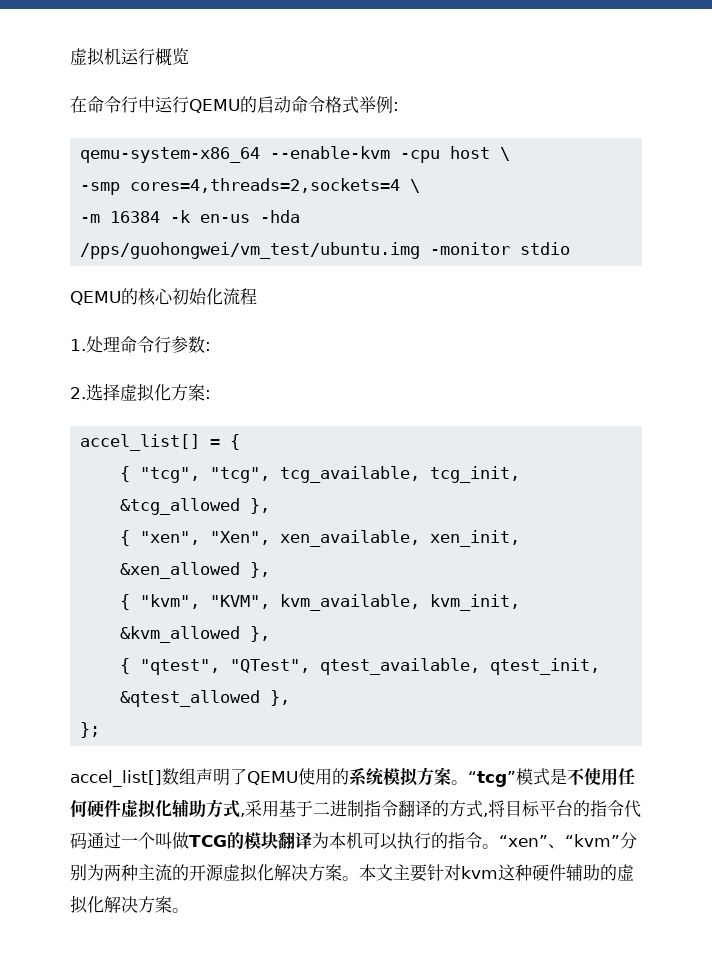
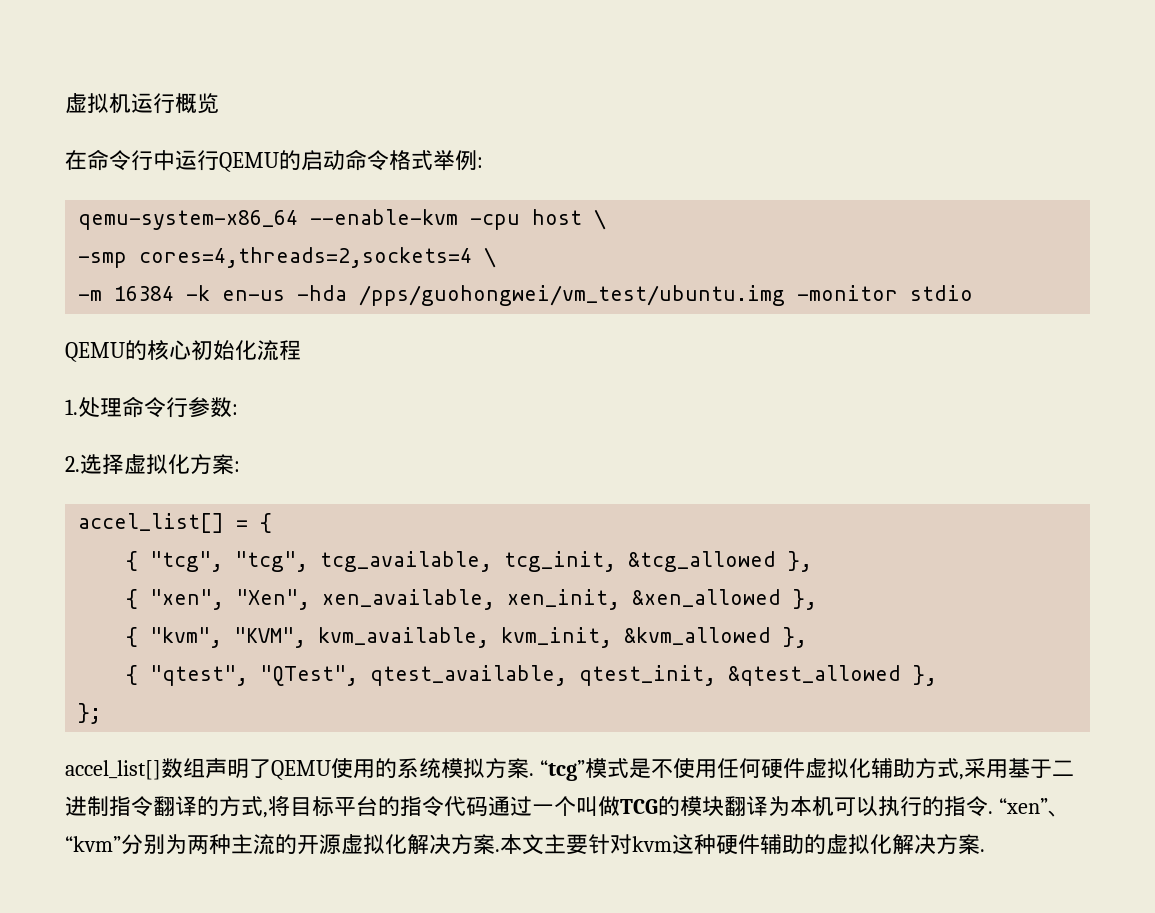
- accel_list[]数组声明了QEMU使用的系统模拟方案。
+ accel_list[]数组声明了QEMU使用的系统模拟方案.
- “tcg”模式是不使用任何硬件虚拟化辅助方式,采用基于二进制指令翻译的方式,将目标平台的指令代码通过一个叫做TCG的模块翻译为本机可以执行的指令。
+ “tcg”模式是不使用任何硬件虚拟化辅助方式,采用基于二进制指令翻译的方式,将目标平台的指令代码通过一个叫做TCG的模块翻译为本机可以执行的指令.
- “xen”、“kvm”分别为两种主流的开源虚拟化解决方案。
+ “xen”、“kvm”分别为两种主流的开源虚拟化解决方案.
- 本文主要针对kvm这种硬件辅助的虚拟化解决方案。
+ 本文主要针对kvm这种硬件辅助的虚拟化解决方案.

